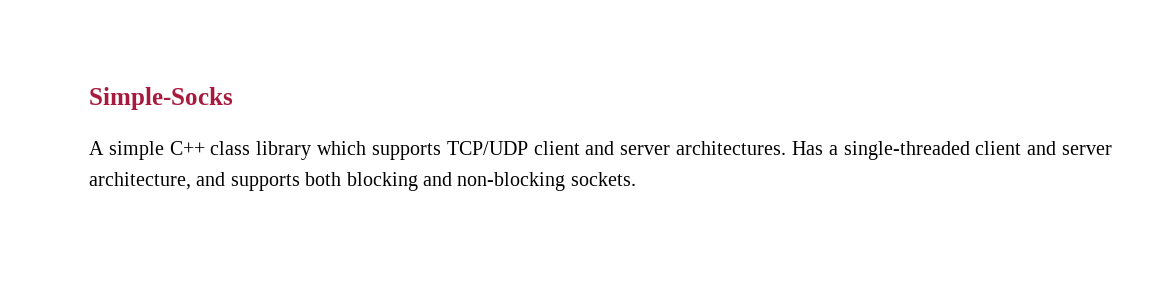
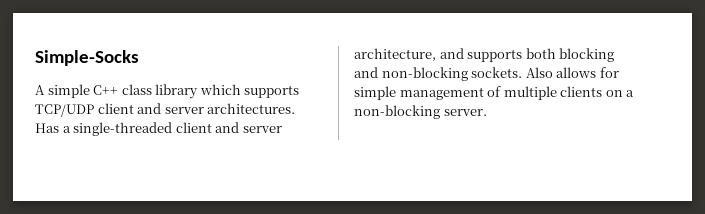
+ Also allows for simple management of multiple clients on a non-blocking server.

